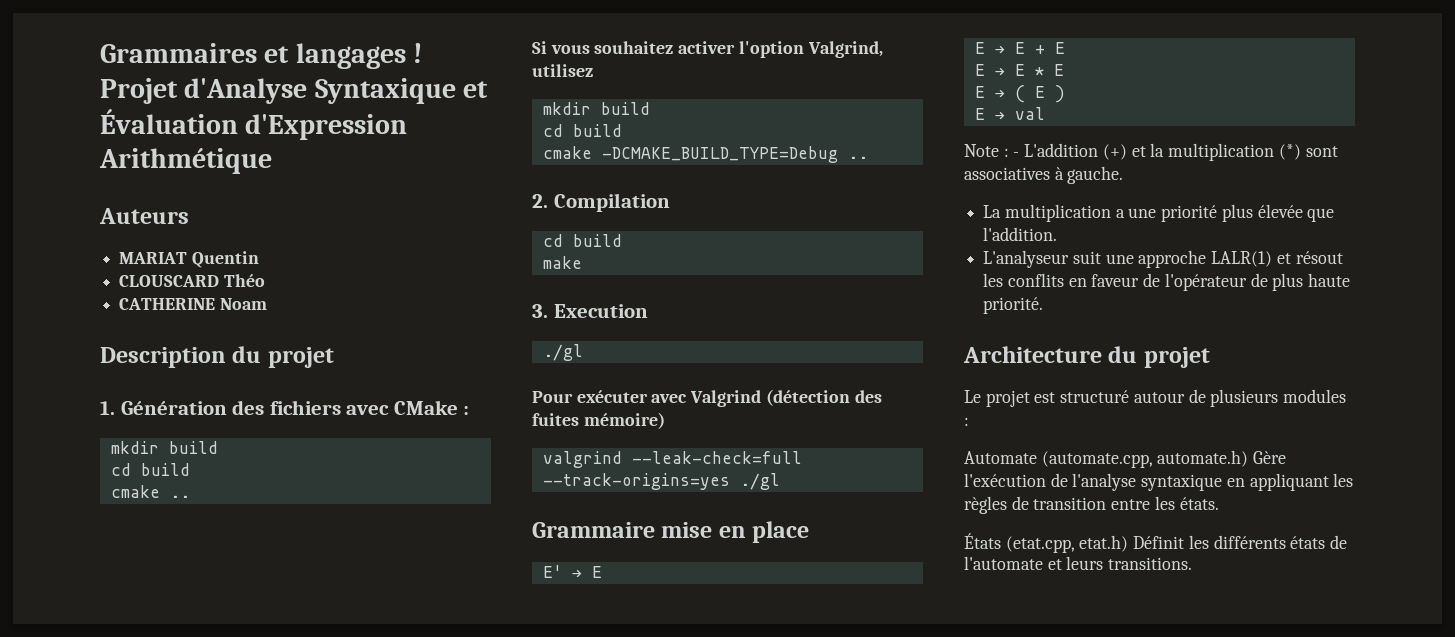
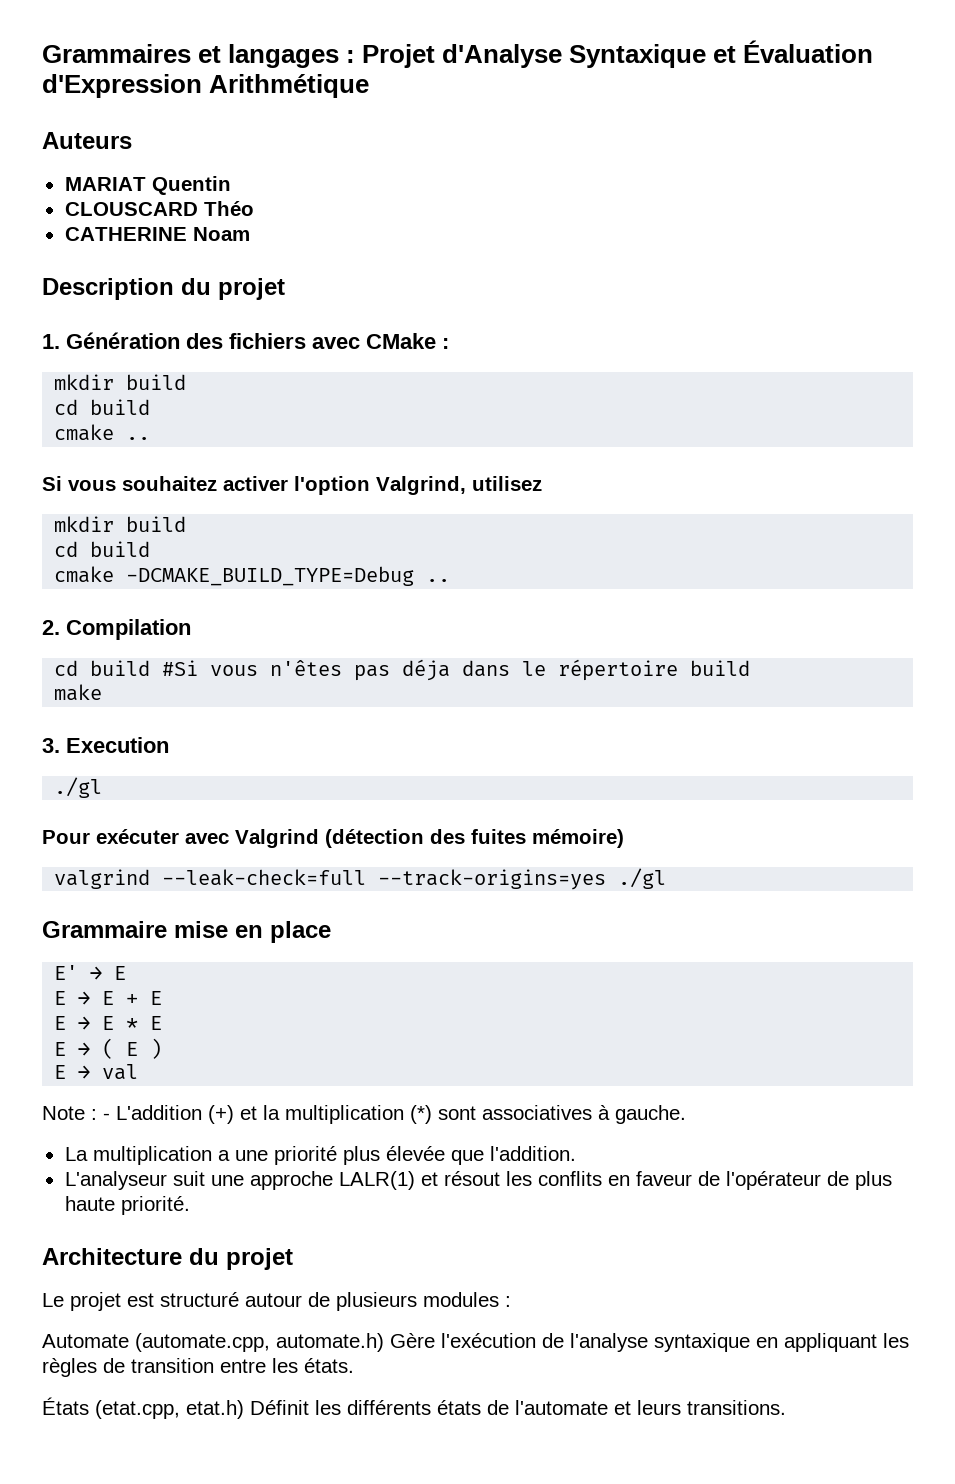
- Grammaires et langages ! Projet d'Analyse Syntaxique et Évaluation d'Expression Arithmétique
+ Grammaires et langages : Projet d'Analyse Syntaxique et Évaluation d'Expression Arithmétique
  2. Compilation
- cd build
+ cd build #Si vous n'êtes pas déja dans le répertoire build

